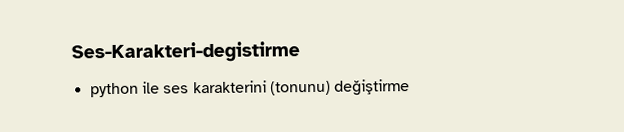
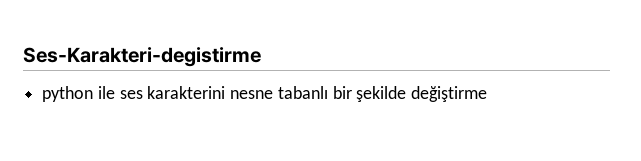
- python ile ses karakterini (tonunu) değiştirme
+ python ile ses karakterini nesne tabanlı bir şekilde değiştirme

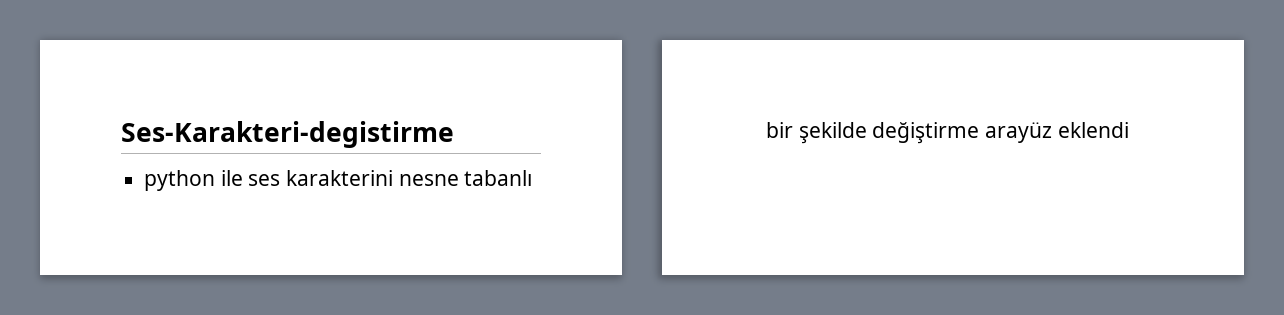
- python ile ses karakterini nesne tabanlı bir şekilde değiştirme
+ python ile ses karakterini nesne tabanlı bir şekilde değiştirme arayüz eklendi

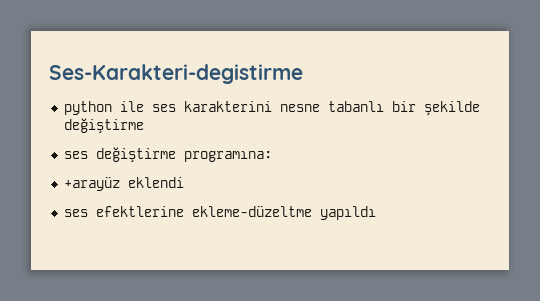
- python ile ses karakterini nesne tabanlı bir şekilde değiştirme arayüz eklendi
+ python ile ses karakterini nesne tabanlı bir şekilde değiştirme
+ ses değiştirme programına:
+ +arayüz eklendi
+ ses efektlerine ekleme-düzeltme yapıldı

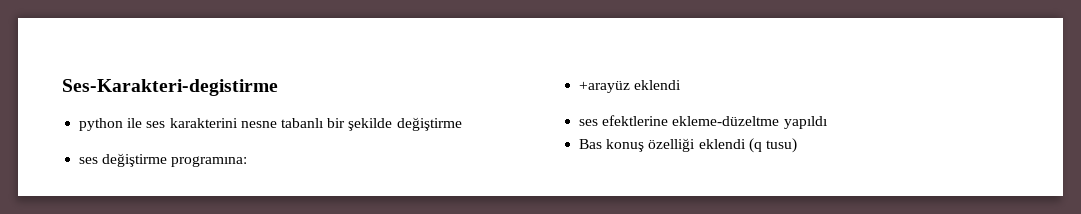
+ Bas konuş özelliği eklendi (q tusu)

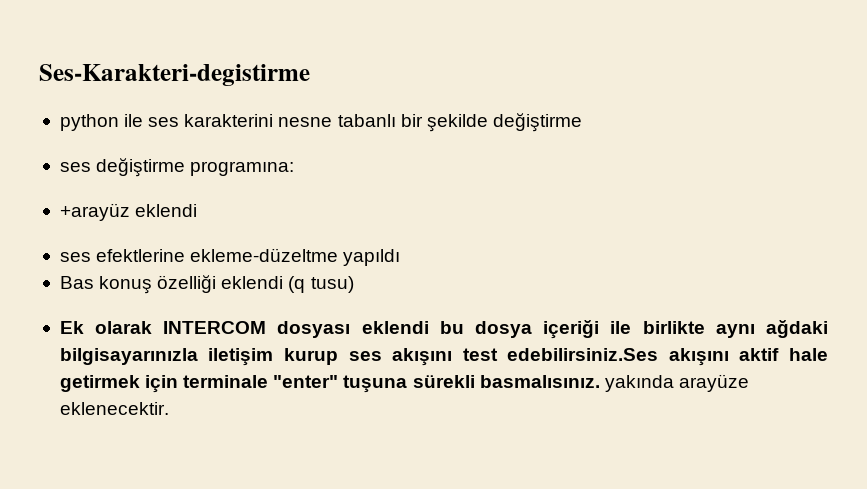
+ Ek olarak INTERCOM dosyası eklendi bu dosya içeriği ile birlikte aynı ağdaki bilgisayarınızla iletişim kurup ses akışını test edebilirsiniz.Ses akışını aktif hale getirmek için terminale "enter" tuşuna sürekli basmalısınız. yakında arayüze eklenecektir.

